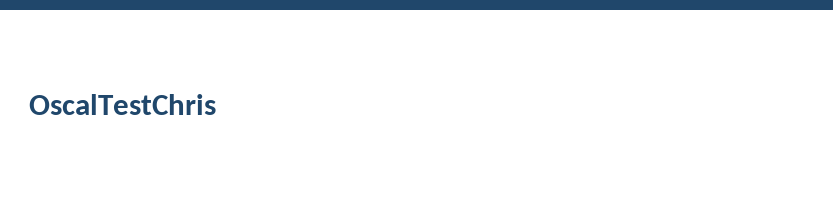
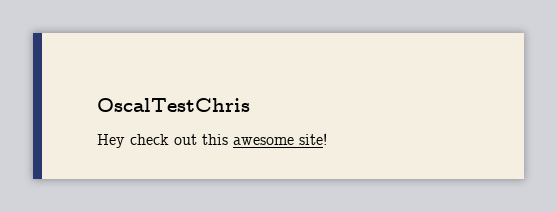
+ Hey check out this awesome site!

